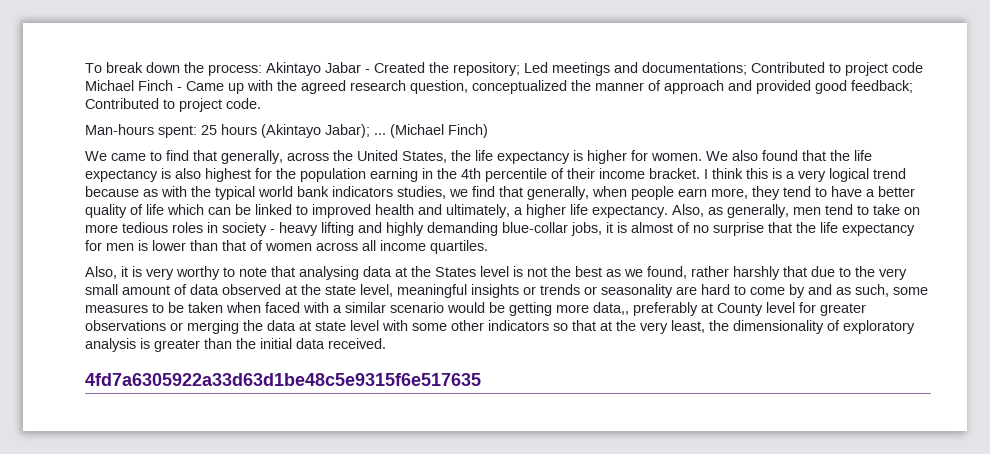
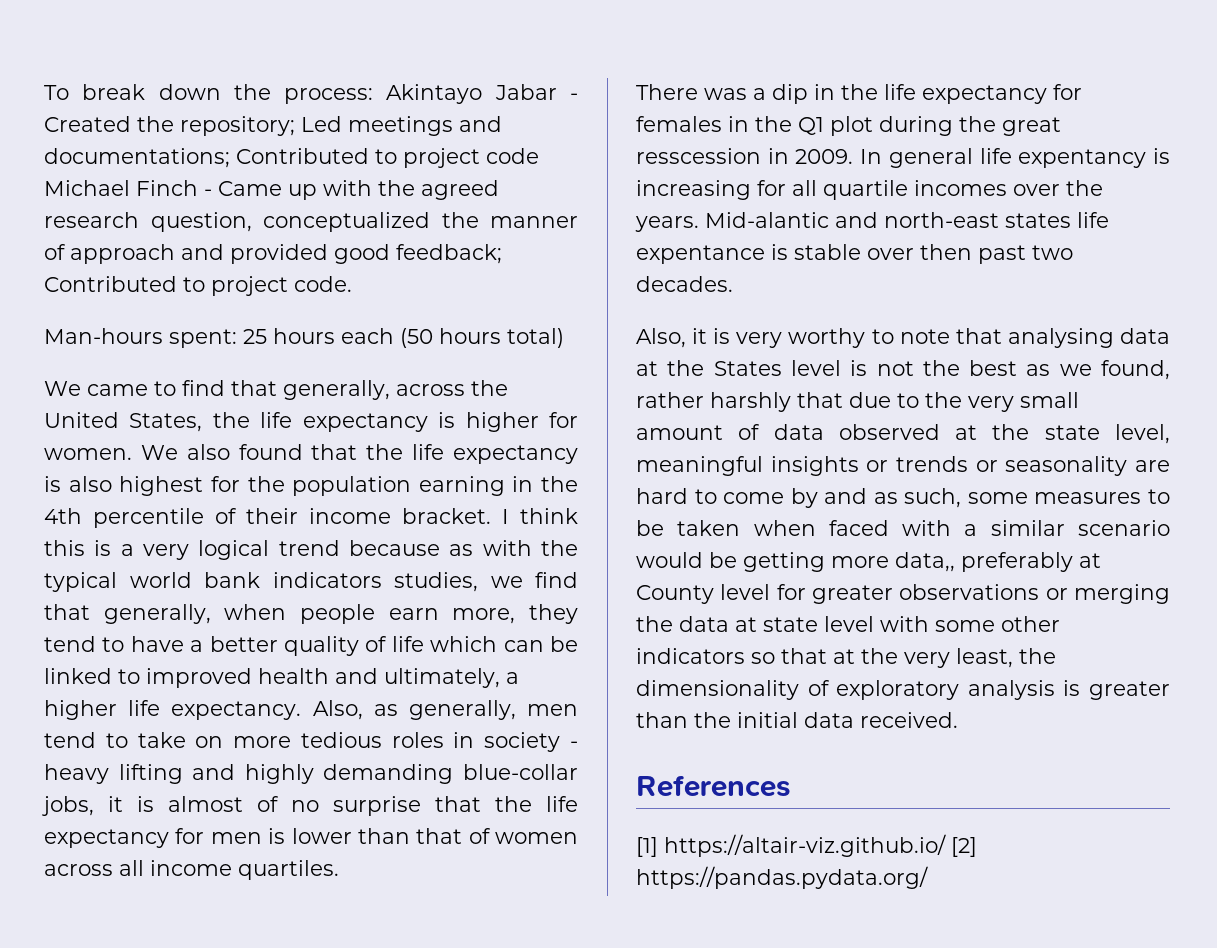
- Man-hours spent: 25 hours (Akintayo Jabar); ... (Michael Finch)
+ Man-hours spent: 25 hours each (50 hours total)
+ There was a dip in the life expectancy for females in the Q1 plot during the great resscession in 2009. In general life expentancy is increasing for all quartile incomes over the years. Mid-alantic and north-east states life expentance is stable over then past two decades.
- 4fd7a6305922a33d63d1be48c5e9315f6e517635
+ References
+ [1] https://altair-viz.github.io/ [2] https://pandas.pydata.org/

